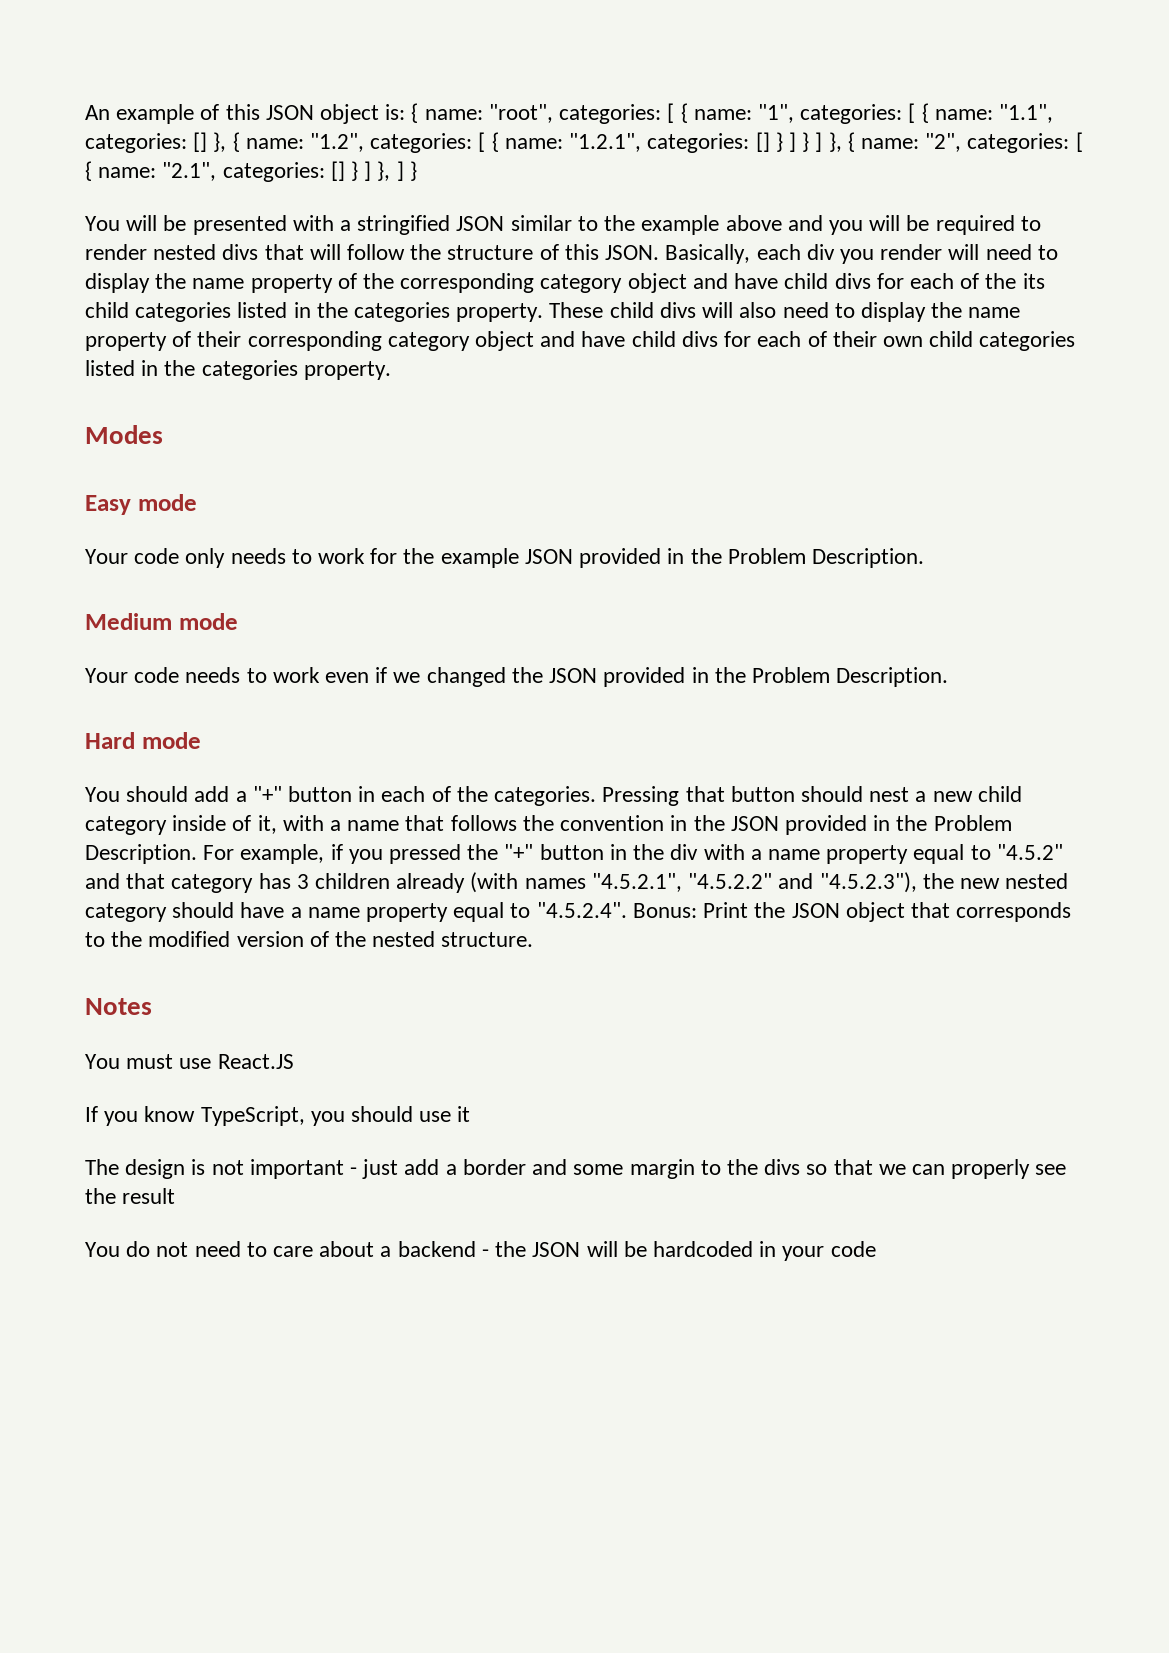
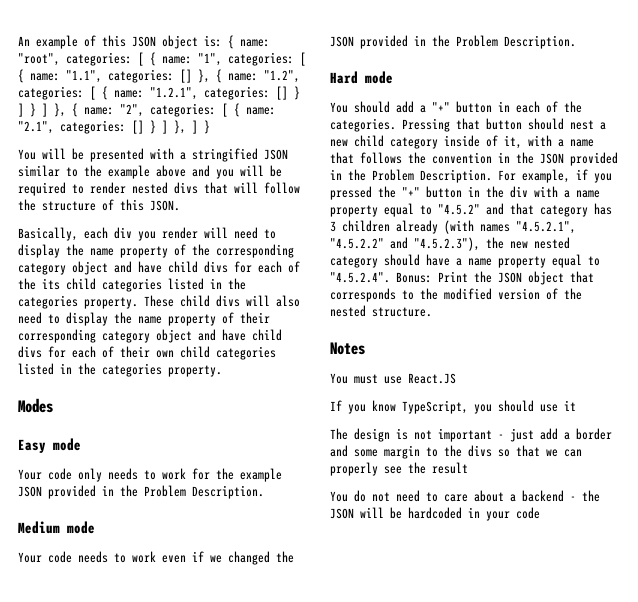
- You will be presented with a stringified JSON similar to the example above and you will be required to render nested divs that will follow the structure of this JSON. Basically, each div you render will need to display the name property of the corresponding category object and have child divs for each of the its child categories listed in the categories property.
+ You will be presented with a stringified JSON similar to the example above and you will be required to render nested divs that will follow the structure of this JSON.
+ Basically, each div you render will need to display the name property of the corresponding category object and have child divs for each of the its child categories listed in the categories property.

